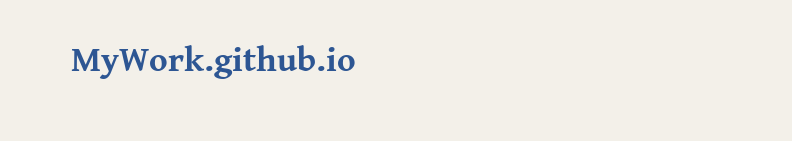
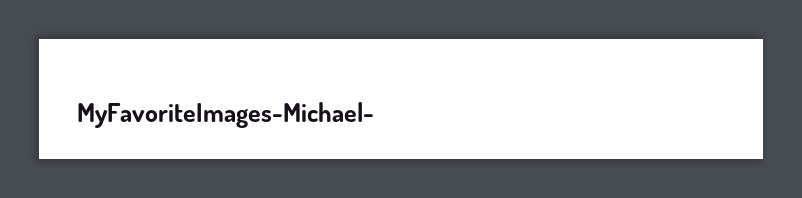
- MyWork.github.io
+ MyFavoriteImages-Michael-

